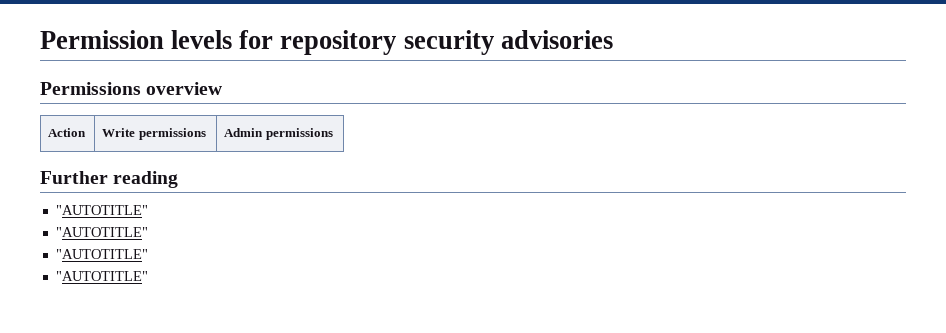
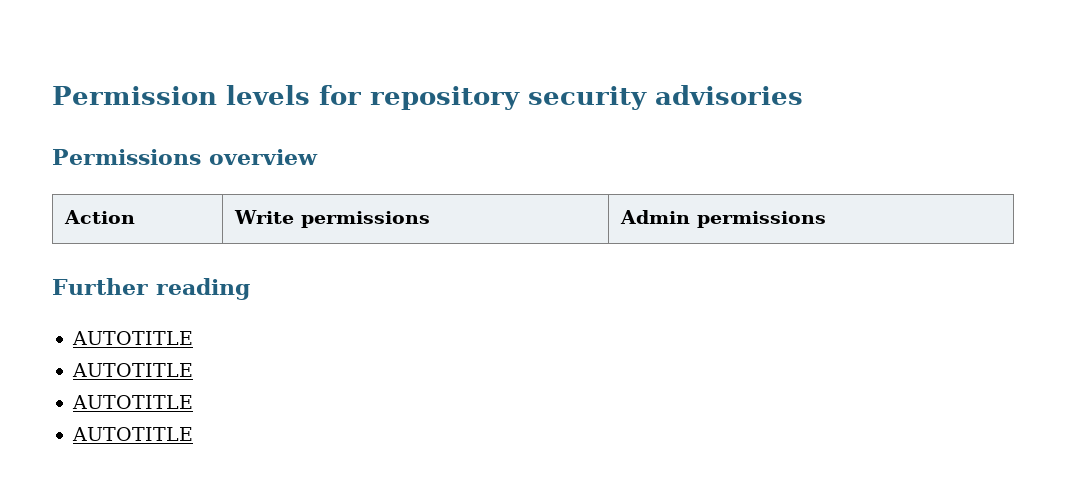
  Further reading
- "AUTOTITLE"
- "AUTOTITLE"
- "AUTOTITLE"
- "AUTOTITLE"
+ AUTOTITLE
+ AUTOTITLE
+ AUTOTITLE
+ AUTOTITLE

